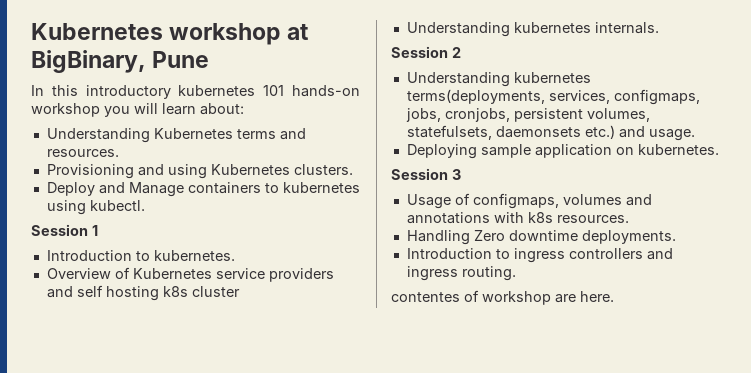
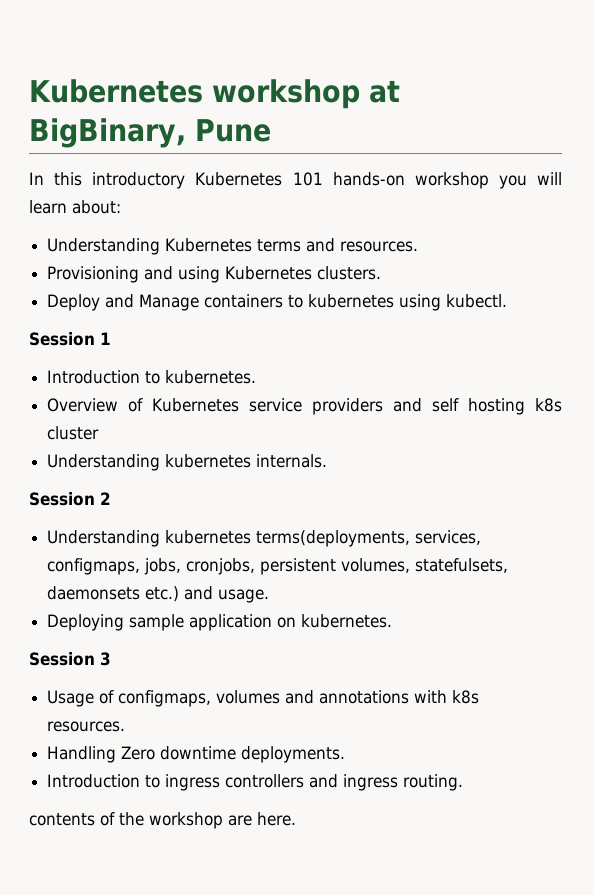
- In this introductory kubernetes 101 hands-on workshop you will learn about:
+ In this introductory Kubernetes 101 hands-on workshop you will learn about:
- contentes of workshop are here.
+ contents of the workshop are here.

